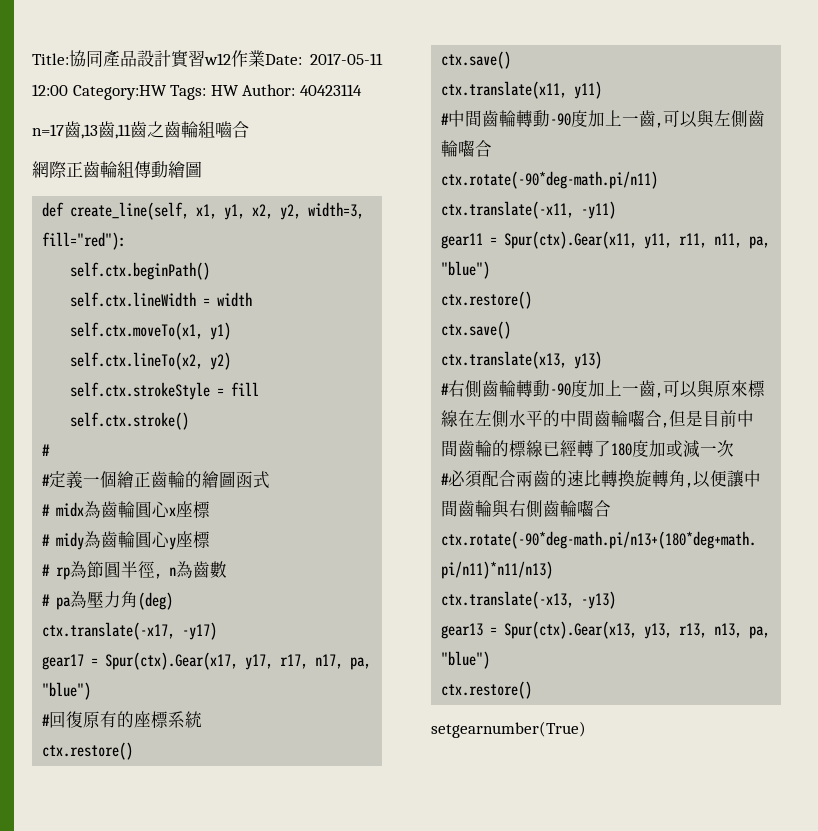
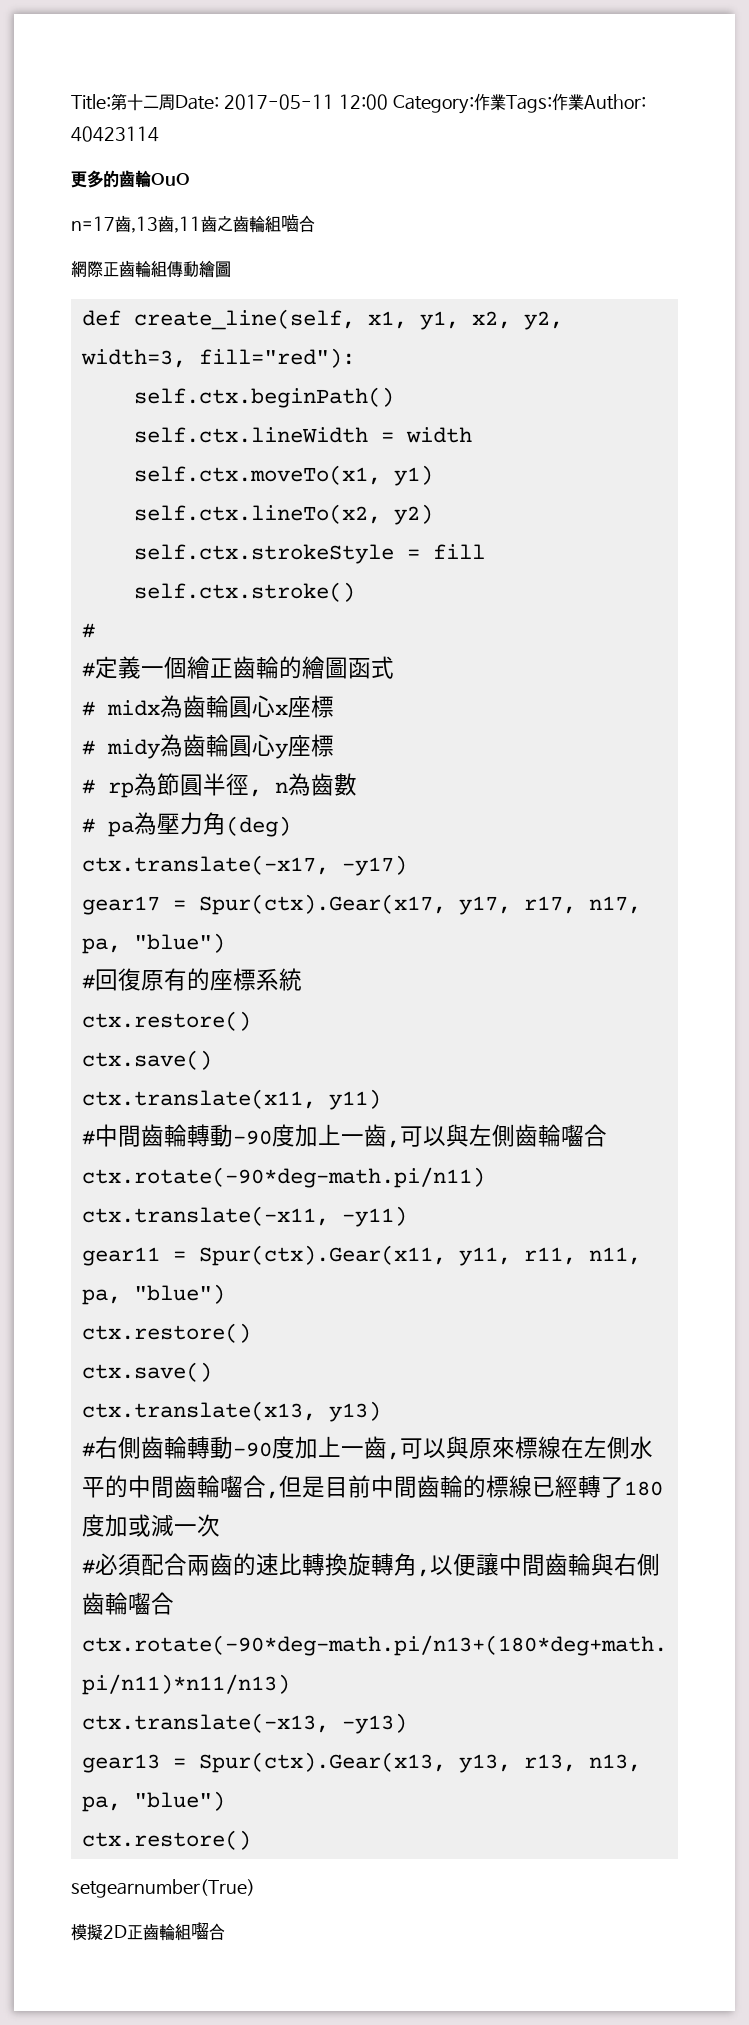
- Title:協同產品設計實習w12作業Date: 2017-05-11 12:00 Category:HW Tags: HW Author: 40423114
+ Title:第十二周Date: 2017-05-11 12:00 Category:作業Tags:作業Author: 40423114
+ 更多的齒輪OuO
+ 模擬2D正齒輪組囓合

